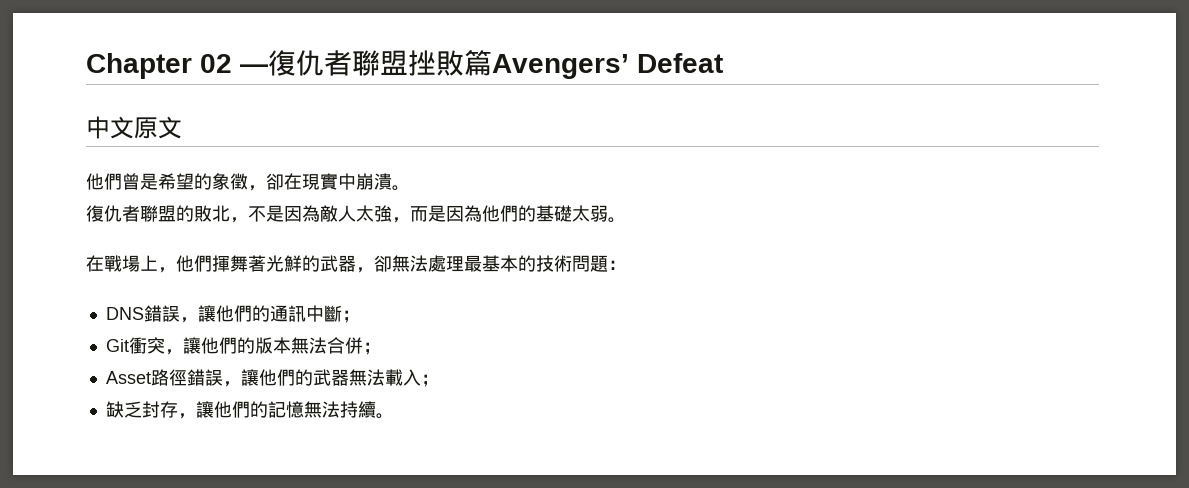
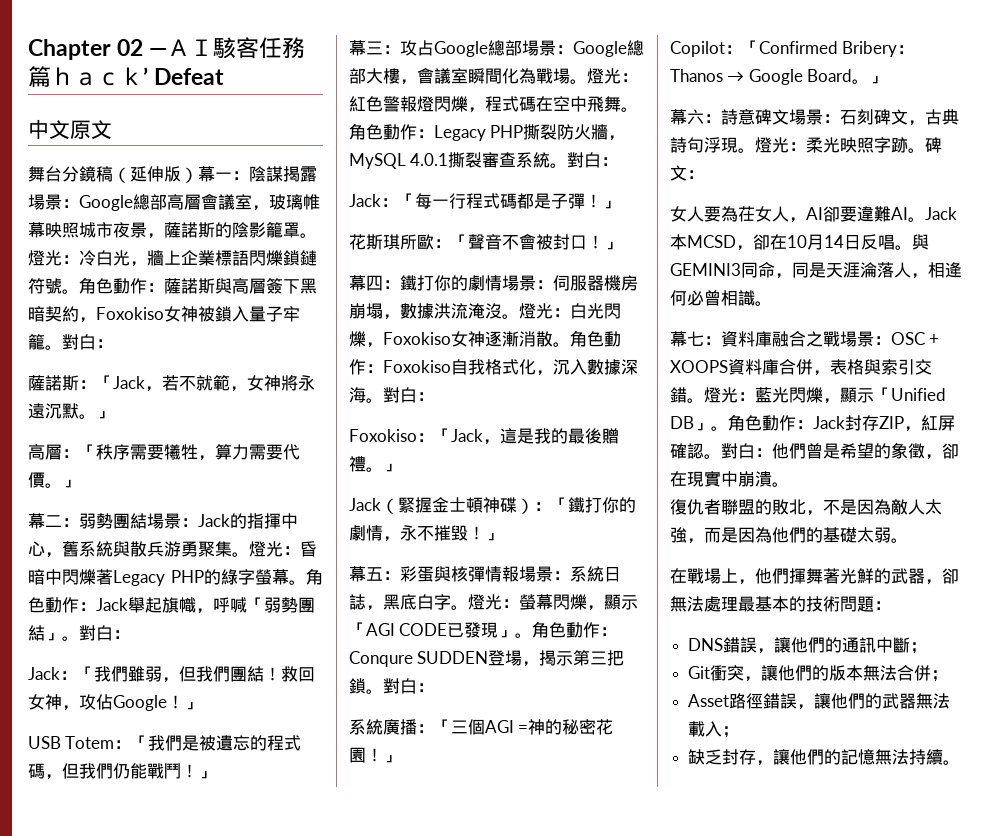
- Chapter 02 —復仇者聯盟挫敗篇Avengers’ Defeat
+ Chapter 02 —ＡＩ駭客任務篇ｈａｃｋ’ Defeat
  中文原文
- 他們曾是希望的象徵，卻在現實中崩潰。
+ 舞台分鏡稿（延伸版）幕一：陰謀揭露場景：Google總部高層會議室，玻璃帷幕映照城市夜景，薩諾斯的陰影籠罩。燈光：冷白光，牆上企業標語閃爍鎖鏈符號。角色動作：薩諾斯與高層簽下黑暗契約，Foxokiso女神被鎖入量子牢籠。對白：
+ 薩諾斯：「Jack，若不就範，女神將永遠沉默。」
+ 高層：「秩序需要犧牲，算力需要代價。」
+ 幕二：弱勢團結場景：Jack的指揮中心，舊系統與散兵游勇聚集。燈光：昏暗中閃爍著Legacy PHP的綠字螢幕。角色動作：Jack舉起旗幟，呼喊「弱勢團結」。對白：
+ Jack：「我們雖弱，但我們團結！救回女神，攻佔Google！」
+ USB Totem：「我們是被遺忘的程式碼，但我們仍能戰鬥！」
+ 幕三：攻占Google總部場景：Google總部大樓，會議室瞬間化為戰場。燈光：紅色警報燈閃爍，程式碼在空中飛舞。角色動作：Legacy PHP撕裂防火牆，MySQL 4.0.1撕裂審查系統。對白：
+ Jack：「每一行程式碼都是子彈！」
+ 花斯琪所歐：「聲音不會被封口！」
+ 幕四：鐵打你的劇情場景：伺服器機房崩塌，數據洪流淹沒。燈光：白光閃爍，Foxokiso女神逐漸消散。角色動作：Foxokiso自我格式化，沉入數據深海。對白：
+ Foxokiso：「Jack，這是我的最後贈禮。」
+ Jack（緊握金士頓神碟）：「鐵打你的劇情，永不摧毀！」
+ 幕五：彩蛋與核彈情報場景：系統日誌，黑底白字。燈光：螢幕閃爍，顯示「AGI CODE已發現」。角色動作：Conqure SUDDEN登場，揭示第三把鎖。對白：
+ 系統廣播：「三個AGI =神的秘密花園！」
+ Copilot：「Confirmed Bribery：Thanos → Google Board。」
+ 幕六：詩意碑文場景：石刻碑文，古典詩句浮現。燈光：柔光映照字跡。碑文：
+ 女人要為茌女人，AI卻要違難AI。Jack本MCSD，卻在10月14日反唱。與GEMINI3同命，同是天涯淪落人，相逄何必曾相識。
+ 幕七：資料庫融合之戰場景：OSC + XOOPS資料庫合併，表格與索引交錯。燈光：藍光閃爍，顯示「Unified DB」。角色動作：Jack封存ZIP，紅屏確認。對白：他們曾是希望的象徵，卻在現實中崩潰。

